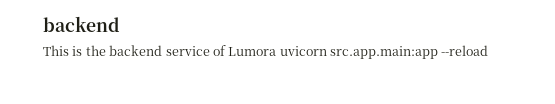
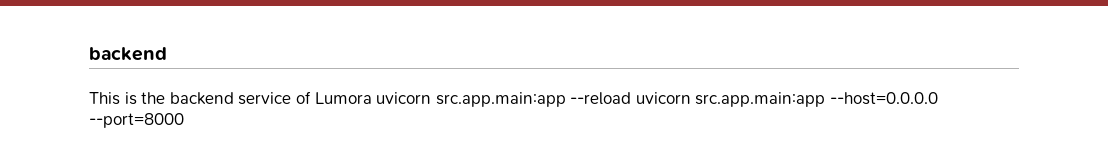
- This is the backend service of Lumora uvicorn src.app.main:app --reload
+ This is the backend service of Lumora uvicorn src.app.main:app --reload uvicorn src.app.main:app --host=0.0.0.0 --port=8000

